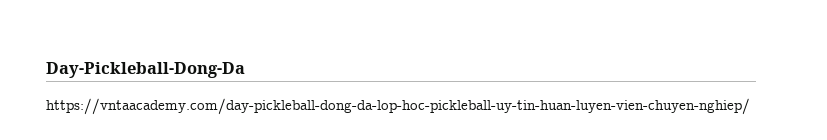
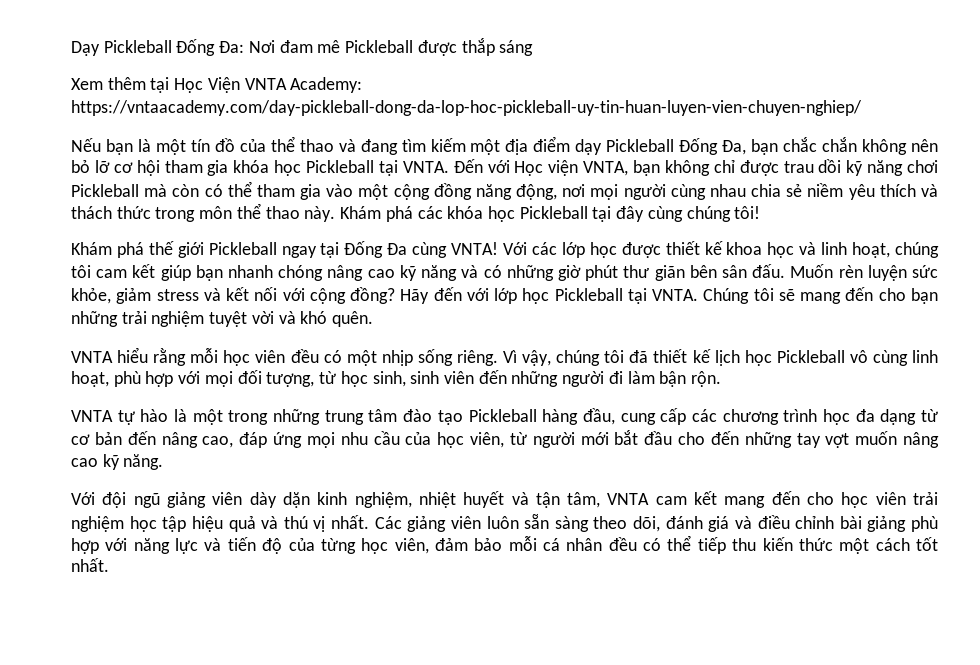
- Day-Pickleball-Dong-Da
- https://vntaacademy.com/day-pickleball-dong-da-lop-hoc-pickleball-uy-tin-huan-luyen-vien-chuyen-nghiep/
+ Dạy Pickleball Đống Đa: Nơi đam mê Pickleball được thắp sáng
+ Xem thêm tại Học Viện VNTA Academy: https://vntaacademy.com/day-pickleball-dong-da-lop-hoc-pickleball-uy-tin-huan-luyen-vien-chuyen-nghiep/
+ Nếu bạn là một tín đồ của thể thao và đang tìm kiếm một địa điểm dạy Pickleball Đống Đa, bạn chắc chắn không nên bỏ lỡ cơ hội tham gia khóa học Pickleball tại VNTA. Đến với Học viện VNTA, bạn không chỉ được trau dồi kỹ năng chơi Pickleball mà còn có thể tham gia vào một cộng đồng năng động, nơi mọi người cùng nhau chia sẻ niềm yêu thích và thách thức trong môn thể thao này. Khám phá các khóa học Pickleball tại đây cùng chúng tôi!
+ Khám phá thế giới Pickleball ngay tại Đống Đa cùng VNTA! Với các lớp học được thiết kế khoa học và linh hoạt, chúng tôi cam kết giúp bạn nhanh chóng nâng cao kỹ năng và có những giờ phút thư giãn bên sân đấu. Muốn rèn luyện sức khỏe, giảm stress và kết nối với cộng đồng? Hãy đến với lớp học Pickleball tại VNTA. Chúng tôi sẽ mang đến cho bạn những trải nghiệm tuyệt vời và khó quên.
+ VNTA hiểu rằng mỗi học viên đều có một nhịp sống riêng. Vì vậy, chúng tôi đã thiết kế lịch học Pickleball vô cùng linh hoạt, phù hợp với mọi đối tượng, từ học sinh, sinh viên đến những người đi làm bận rộn.
+ VNTA tự hào là một trong những trung tâm đào tạo Pickleball hàng đầu, cung cấp các chương trình học đa dạng từ cơ bản đến nâng cao, đáp ứng mọi nhu cầu của học viên, từ người mới bắt đầu cho đến những tay vợt muốn nâng cao kỹ năng.
+ Với đội ngũ giảng viên dày dặn kinh nghiệm, nhiệt huyết và tận tâm, VNTA cam kết mang đến cho học viên trải nghiệm học tập hiệu quả và thú vị nhất. Các giảng viên luôn sẵn sàng theo dõi, đánh giá và điều chỉnh bài giảng phù hợp với năng lực và tiến độ của từng học viên, đảm bảo mỗi cá nhân đều có thể tiếp thu kiến thức một cách tốt nhất.

